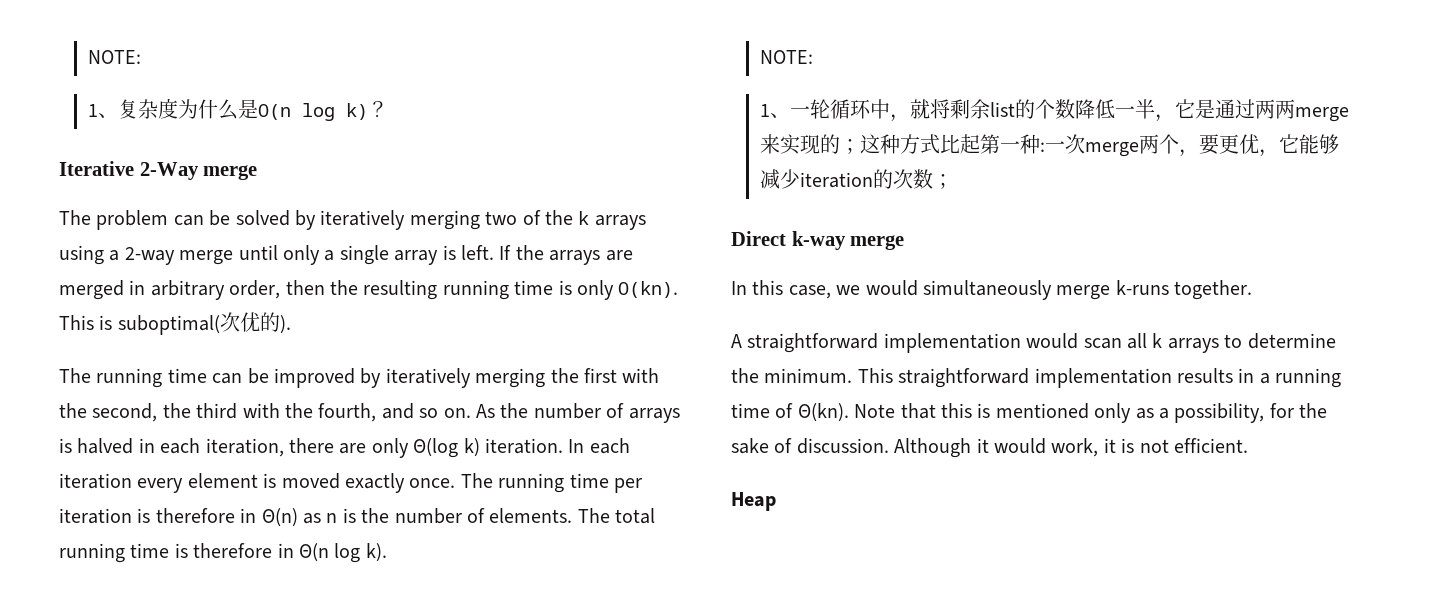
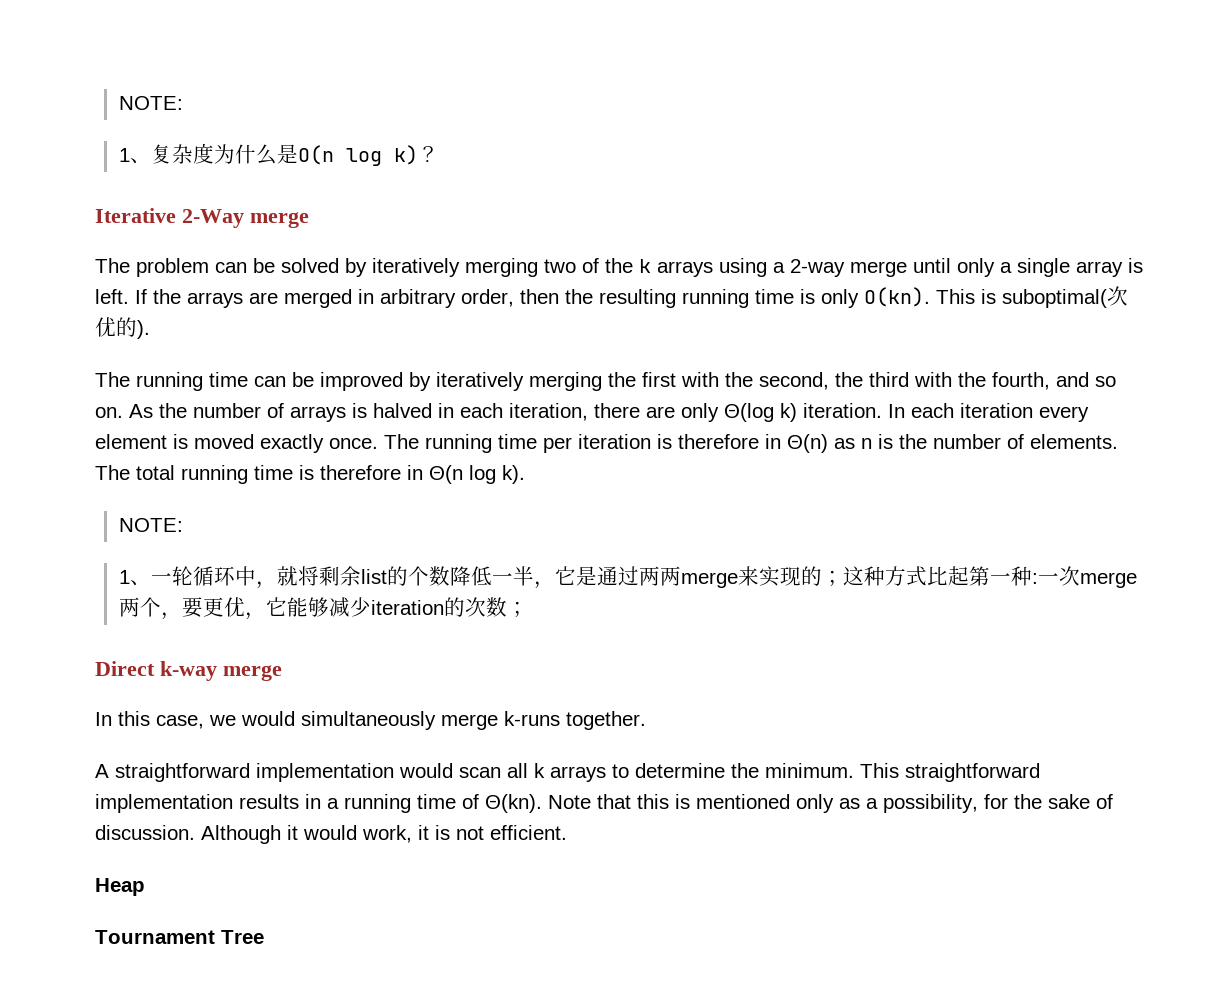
+ Tournament Tree

